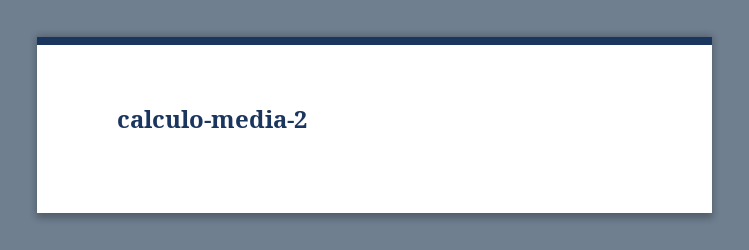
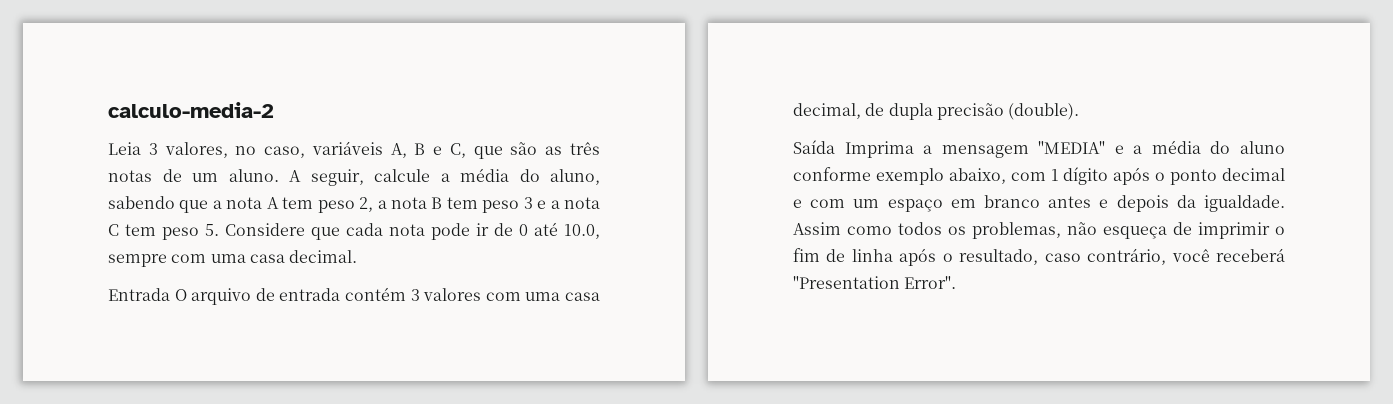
+ Leia 3 valores, no caso, variáveis A, B e C, que são as três notas de um aluno. A seguir, calcule a média do aluno, sabendo que a nota A tem peso 2, a nota B tem peso 3 e a nota C tem peso 5. Considere que cada nota pode ir de 0 até 10.0, sempre com uma casa decimal.
+ Entrada O arquivo de entrada contém 3 valores com uma casa decimal, de dupla precisão (double).
+ Saída Imprima a mensagem "MEDIA" e a média do aluno conforme exemplo abaixo, com 1 dígito após o ponto decimal e com um espaço em branco antes e depois da igualdade. Assim como todos os problemas, não esqueça de imprimir o fim de linha após o resultado, caso contrário, você receberá "Presentation Error".

